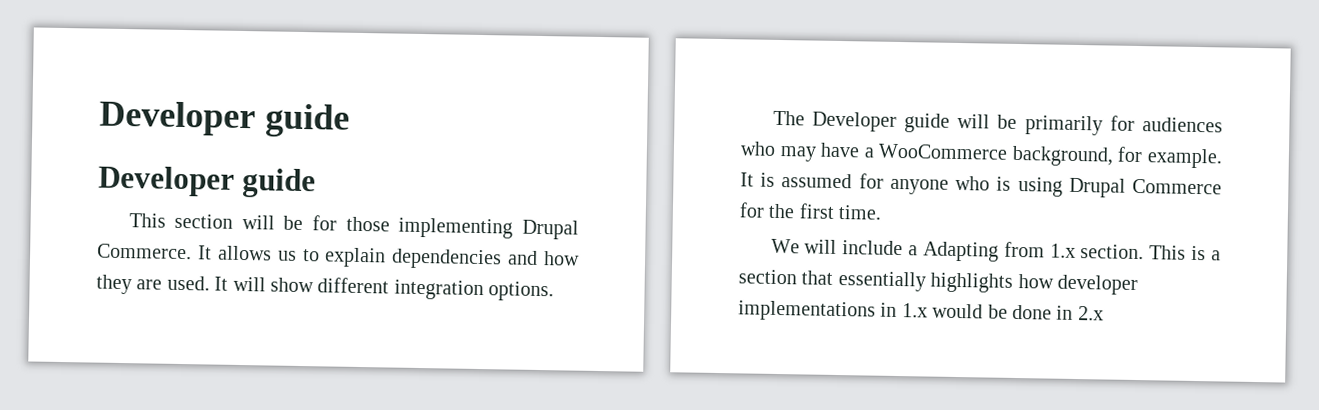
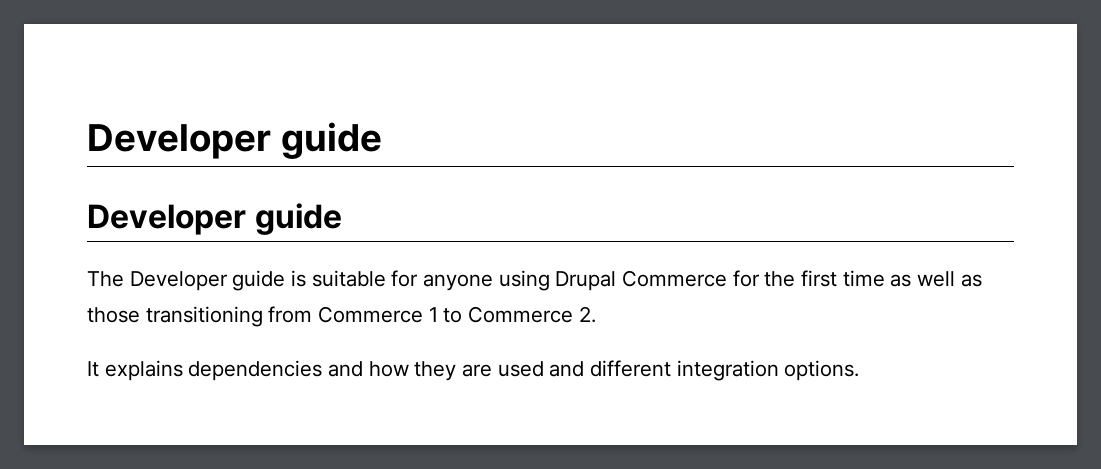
- This section will be for those implementing Drupal Commerce. It allows us to explain dependencies and how they are used. It will show different integration options.
- The Developer guide will be primarily for audiences who may have a WooCommerce background, for example. It is assumed for anyone who is using Drupal Commerce for the first time.
- We will include a Adapting from 1.x section. This is a section that essentially highlights how developer implementations in 1.x would be done in 2.x
+ The Developer guide is suitable for anyone using Drupal Commerce for the first time as well as those transitioning from Commerce 1 to Commerce 2.
+ It explains dependencies and how they are used and different integration options.

